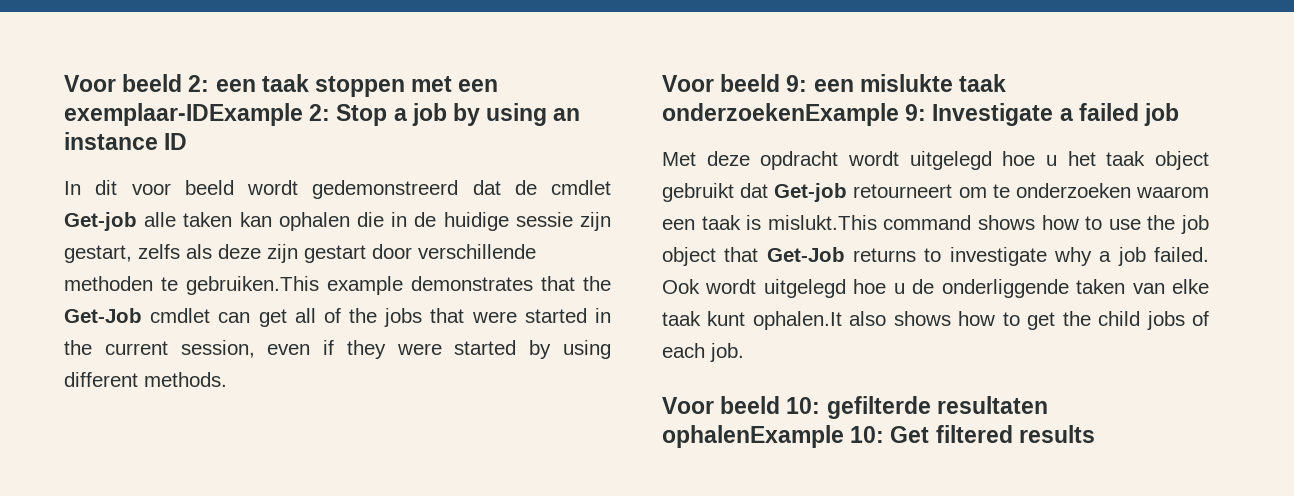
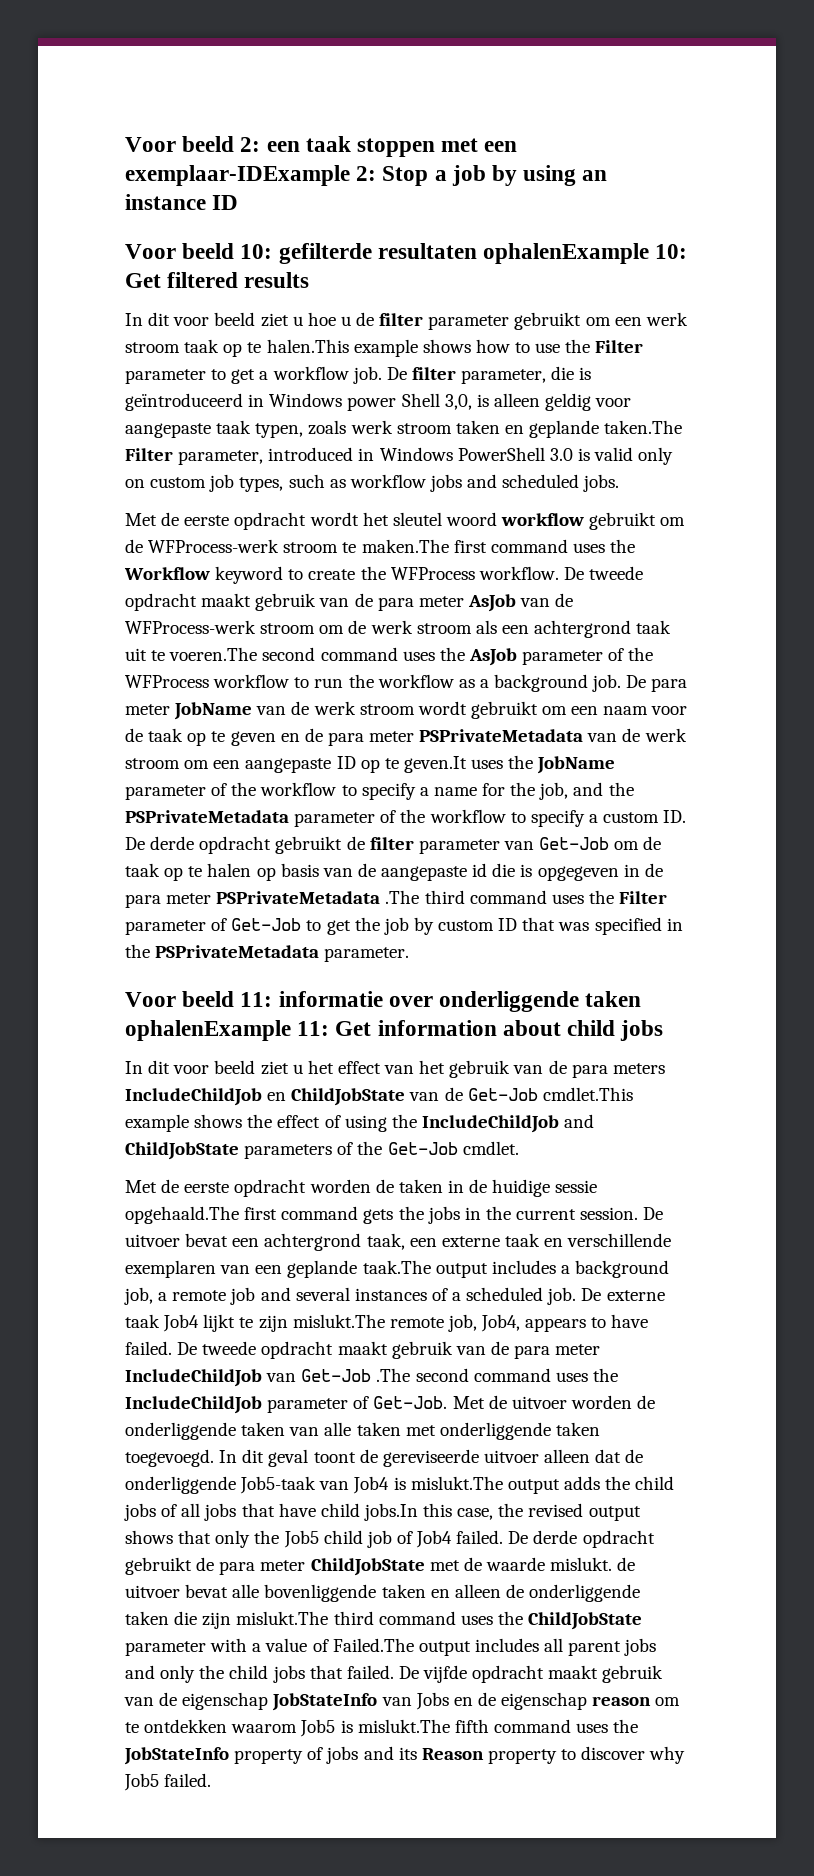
- In dit voor beeld wordt gedemonstreerd dat de cmdlet Get-job alle taken kan ophalen die in de huidige sessie zijn gestart, zelfs als deze zijn gestart door verschillende methoden te gebruiken.This example demonstrates that the Get-Job cmdlet can get all of the jobs that were started in the current session, even if they were started by using different methods.
- Voor beeld 9: een mislukte taak onderzoekenExample 9: Investigate a failed job
- Met deze opdracht wordt uitgelegd hoe u het taak object gebruikt dat Get-job retourneert om te onderzoeken waarom een taak is mislukt.This command shows how to use the job object that Get-Job returns to investigate why a job failed. Ook wordt uitgelegd hoe u de onderliggende taken van elke taak kunt ophalen.It also shows how to get the child jobs of each job.
+ In dit voor beeld ziet u hoe u de filter parameter gebruikt om een werk stroom taak op te halen.This example shows how to use the Filter parameter to get a workflow job. De filter parameter, die is geïntroduceerd in Windows power Shell 3,0, is alleen geldig voor aangepaste taak typen, zoals werk stroom taken en geplande taken.The Filter parameter, introduced in Windows PowerShell 3.0 is valid only on custom job types, such as workflow jobs and scheduled jobs.
+ Met de eerste opdracht wordt het sleutel woord workflow gebruikt om de WFProcess-werk stroom te maken.The first command uses the Workflow keyword to create the WFProcess workflow. De tweede opdracht maakt gebruik van de para meter AsJob van de WFProcess-werk stroom om de werk stroom als een achtergrond taak uit te voeren.The second command uses the AsJob parameter of the WFProcess workflow to run the workflow as a background job. De para meter JobName van de werk stroom wordt gebruikt om een naam voor de taak op te geven en de para meter PSPrivateMetadata van de werk stroom om een aangepaste ID op te geven.It uses the JobName parameter of the workflow to specify a name for the job, and the PSPrivateMetadata parameter of the workflow to specify a custom ID. De derde opdracht gebruikt de filter parameter van Get-Job om de taak op te halen op basis van de aangepaste id die is opgegeven in de para meter PSPrivateMetadata .The third command uses the Filter parameter of Get-Job to get the job by custom ID that was specified in the PSPrivateMetadata parameter.
+ Voor beeld 11: informatie over onderliggende taken ophalenExample 11: Get information about child jobs
+ In dit voor beeld ziet u het effect van het gebruik van de para meters IncludeChildJob en ChildJobState van de Get-Job cmdlet.This example shows the effect of using the IncludeChildJob and ChildJobState parameters of the Get-Job cmdlet.
+ Met de eerste opdracht worden de taken in de huidige sessie opgehaald.The first command gets the jobs in the current session. De uitvoer bevat een achtergrond taak, een externe taak en verschillende exemplaren van een geplande taak.The output includes a background job, a remote job and several instances of a scheduled job. De externe taak Job4 lijkt te zijn mislukt.The remote job, Job4, appears to have failed. De tweede opdracht maakt gebruik van de para meter IncludeChildJob van Get-Job .The second command uses the IncludeChildJob parameter of Get-Job. Met de uitvoer worden de onderliggende taken van alle taken met onderliggende taken toegevoegd. In dit geval toont de gereviseerde uitvoer alleen dat de onderliggende Job5-taak van Job4 is mislukt.The output adds the child jobs of all jobs that have child jobs.In this case, the revised output shows that only the Job5 child job of Job4 failed. De derde opdracht gebruikt de para meter ChildJobState met de waarde mislukt. de uitvoer bevat alle bovenliggende taken en alleen de onderliggende taken die zijn mislukt.The third command uses the ChildJobState parameter with a value of Failed.The output includes all parent jobs and only the child jobs that failed. De vijfde opdracht maakt gebruik van de eigenschap JobStateInfo van Jobs en de eigenschap reason om te ontdekken waarom Job5 is mislukt.The fifth command uses the JobStateInfo property of jobs and its Reason property to discover why Job5 failed.

